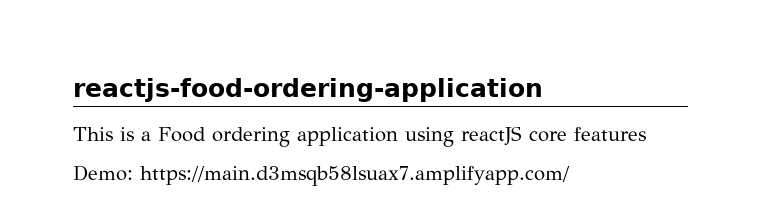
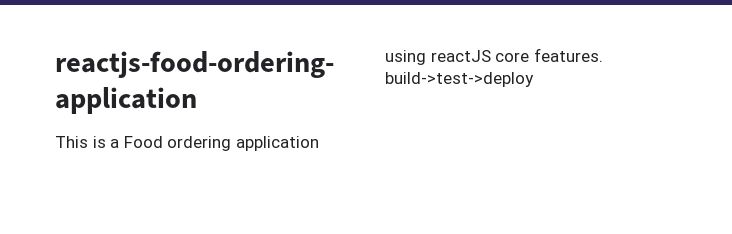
- This is a Food ordering application using reactJS core features
- Demo: https://main.d3msqb58lsuax7.amplifyapp.com/
+ This is a Food ordering application using reactJS core features. build->test->deploy

